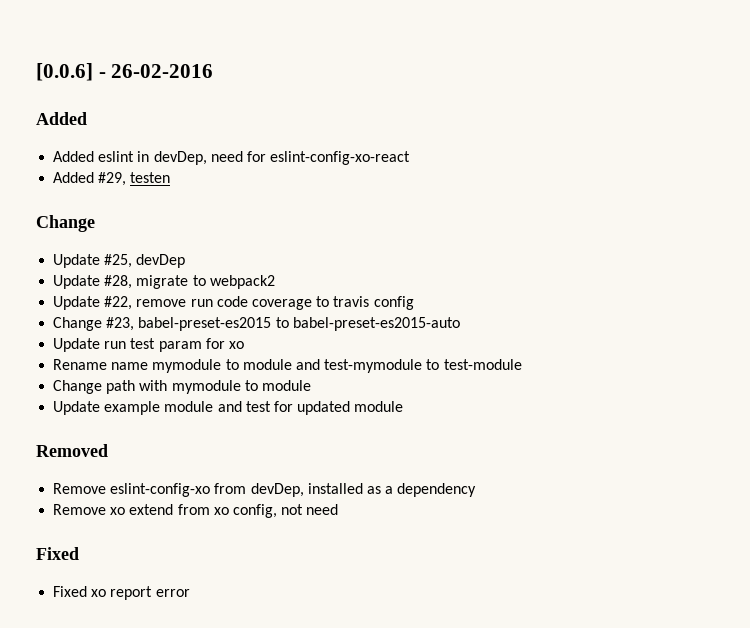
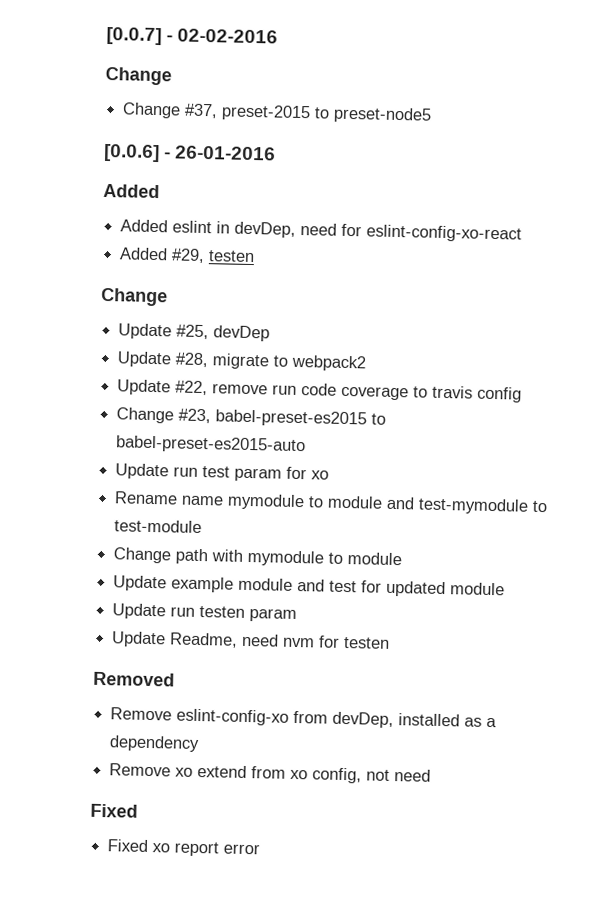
+ [0.0.7] - 02-02-2016
+ Change
+ Change #37, preset-2015 to preset-node5
- [0.0.6] - 26-02-2016
+ [0.0.6] - 26-01-2016
+ Update run testen param
+ Update Readme, need nvm for testen

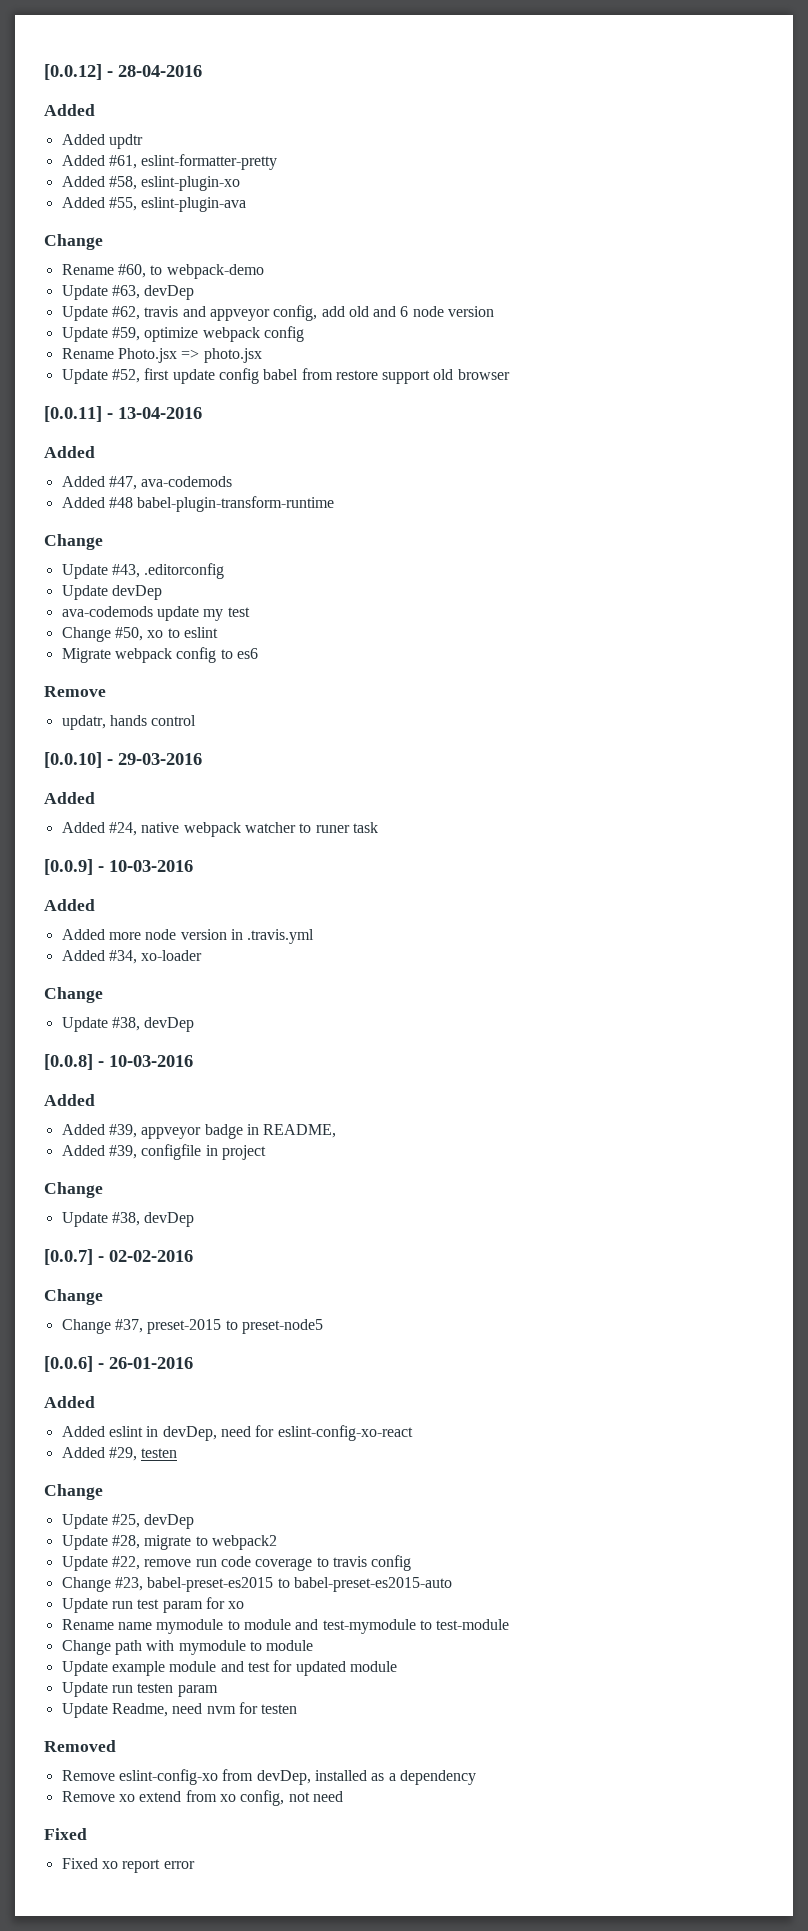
+ [0.0.12] - 28-04-2016
+ Added
+ Added updtr
+ Added #61, eslint-formatter-pretty
+ Added #58, eslint-plugin-xo
+ Added #55, eslint-plugin-ava
+ Change
+ Rename #60, to webpack-demo
+ Update #63, devDep
+ Update #62, travis and appveyor config, add old and 6 node version
+ Update #59, optimize webpack config
+ Rename Photo.jsx => photo.jsx
+ Update #52, first update config babel from restore support old browser
+ [0.0.11] - 13-04-2016
+ Added
+ Added #47, ava-codemods
+ Added #48 babel-plugin-transform-runtime
+ Change
+ Update #43, .editorconfig
+ Update devDep
+ ava-codemods update my test
+ Change #50, xo to eslint
+ Migrate webpack config to es6
+ Remove
+ updatr, hands control
+ [0.0.10] - 29-03-2016
+ Added
+ Added #24, native webpack watcher to runer task
+ [0.0.9] - 10-03-2016
+ Added
+ Added more node version in .travis.yml
+ Added #34, xo-loader
+ Change
+ Update #38, devDep
+ [0.0.8] - 10-03-2016
+ Added
+ Added #39, appveyor badge in README,
+ Added #39, configfile in project
+ Change
+ Update #38, devDep

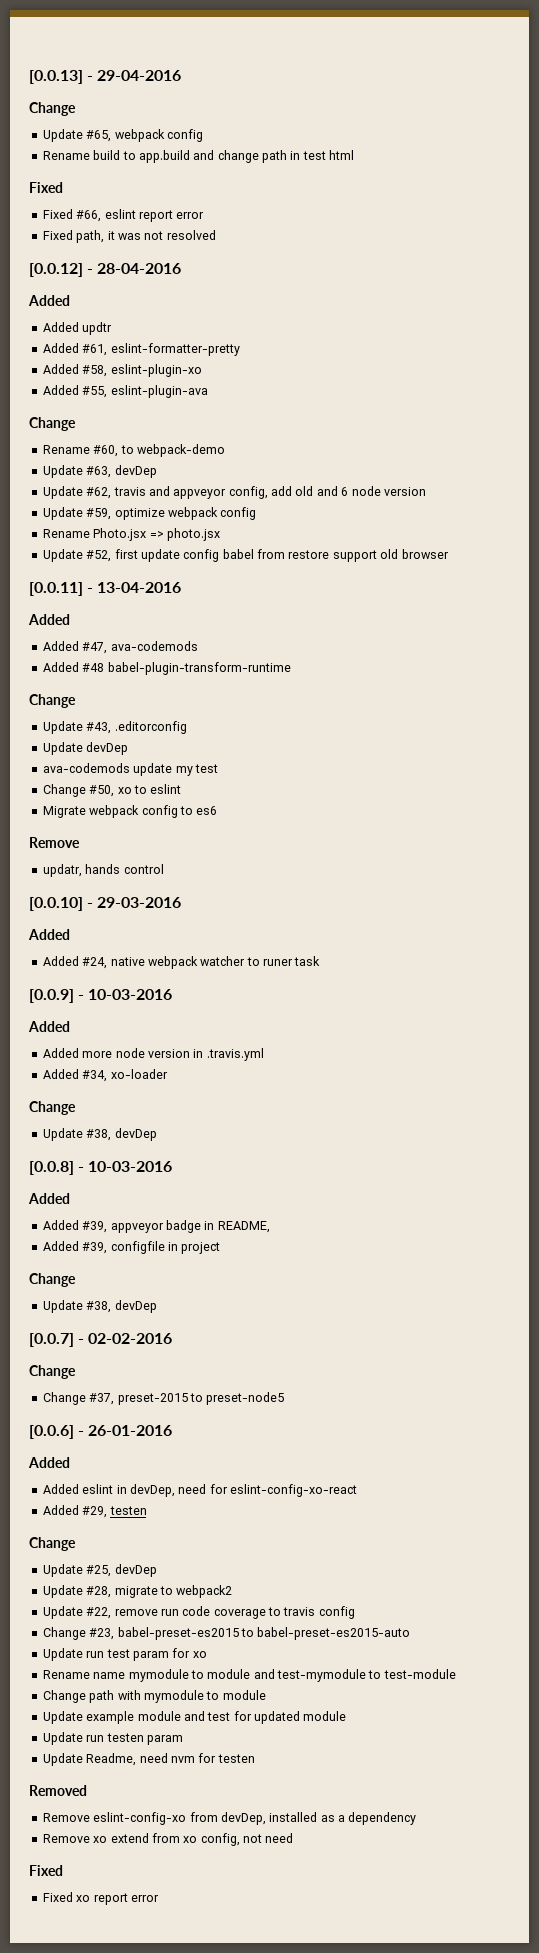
+ [0.0.13] - 29-04-2016
+ Change
+ Update #65, webpack config
+ Rename build to app.build and change path in test html
+ Fixed
+ Fixed #66, eslint report error
+ Fixed path, it was not resolved

